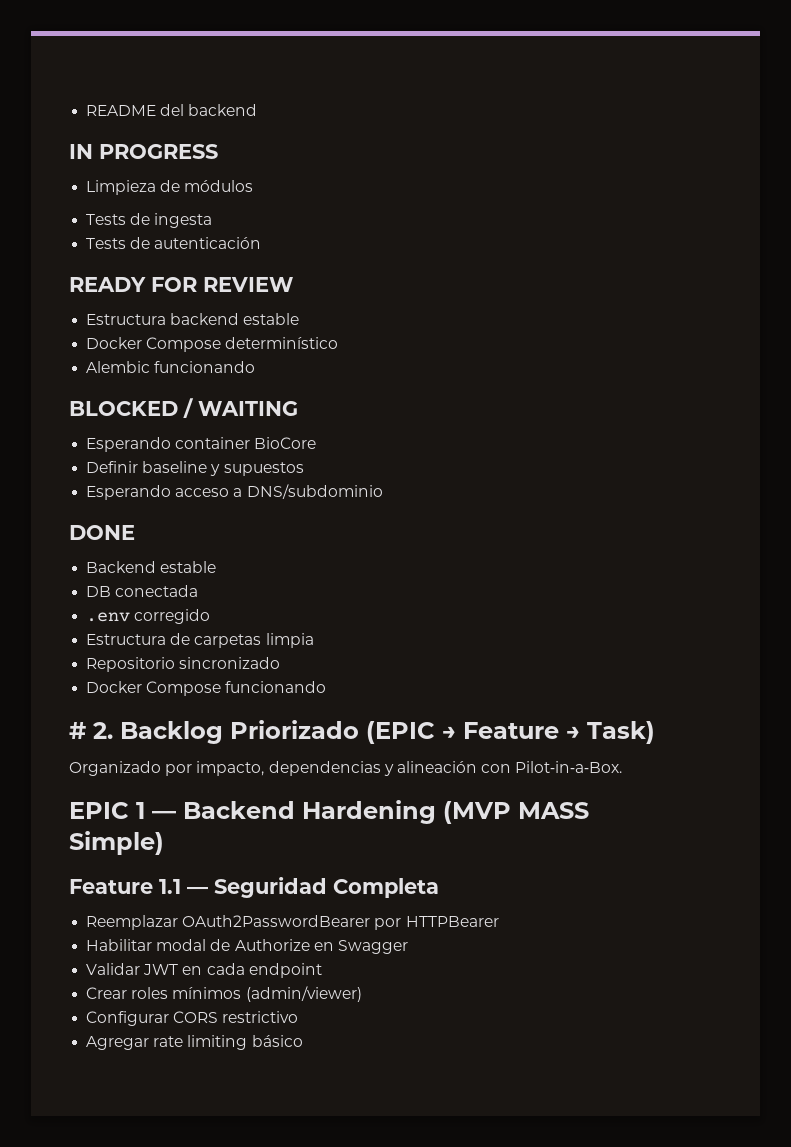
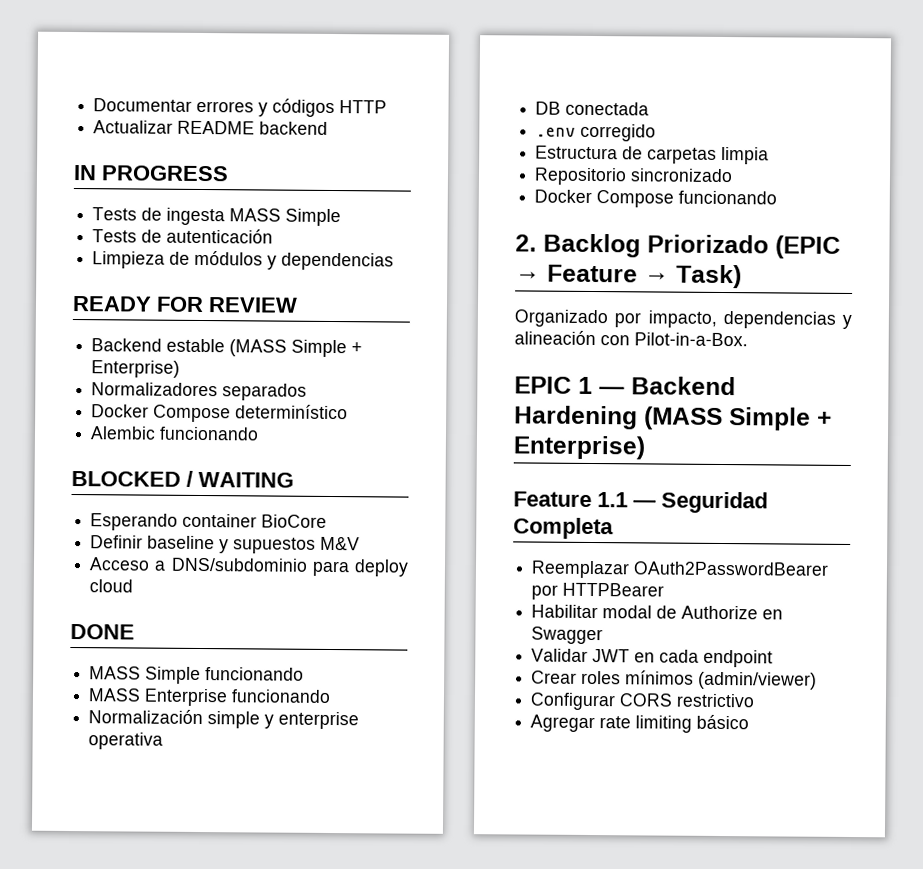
- README del backend
+ Documentar errores y códigos HTTP
+ Actualizar README backend
- Limpieza de módulos
- Tests de ingesta
+ Tests de ingesta MASS Simple
+ Limpieza de módulos y dependencias
- Estructura backend estable
+ Backend estable (MASS Simple + Enterprise)
+ Normalizadores separados
- Definir baseline y supuestos
- Esperando acceso a DNS/subdominio
+ Definir baseline y supuestos M&V
+ Acceso a DNS/subdominio para deploy cloud
  DONE
- Backend estable
+ MASS Simple funcionando
+ MASS Enterprise funcionando
+ Normalización simple y enterprise operativa
- # 2. Backlog Priorizado (EPIC → Feature → Task)
+ 2. Backlog Priorizado (EPIC → Feature → Task)
- EPIC 1 — Backend Hardening (MVP MASS Simple)
+ EPIC 1 — Backend Hardening (MASS Simple + Enterprise)

